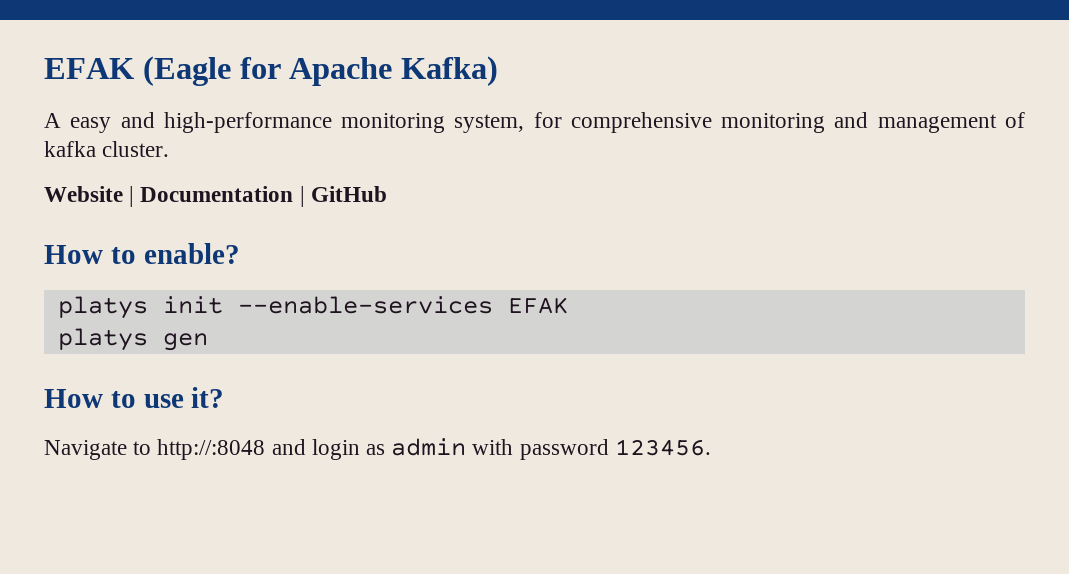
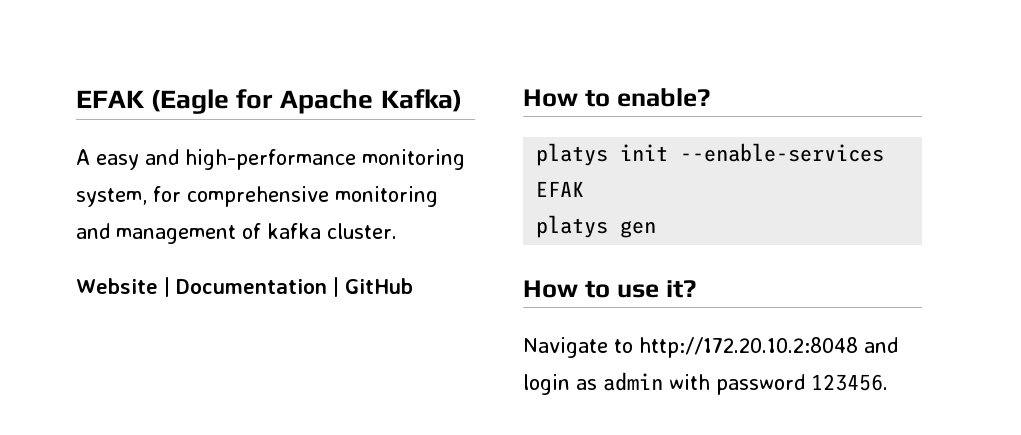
- Navigate to http://:8048 and login as admin with password 123456.
+ Navigate to http://172.20.10.2:8048 and login as admin with password 123456.

